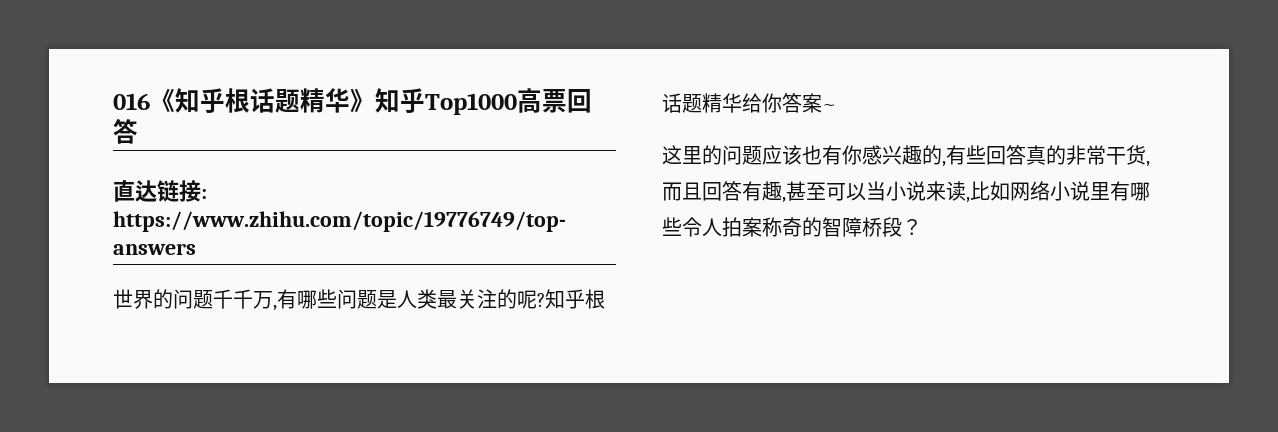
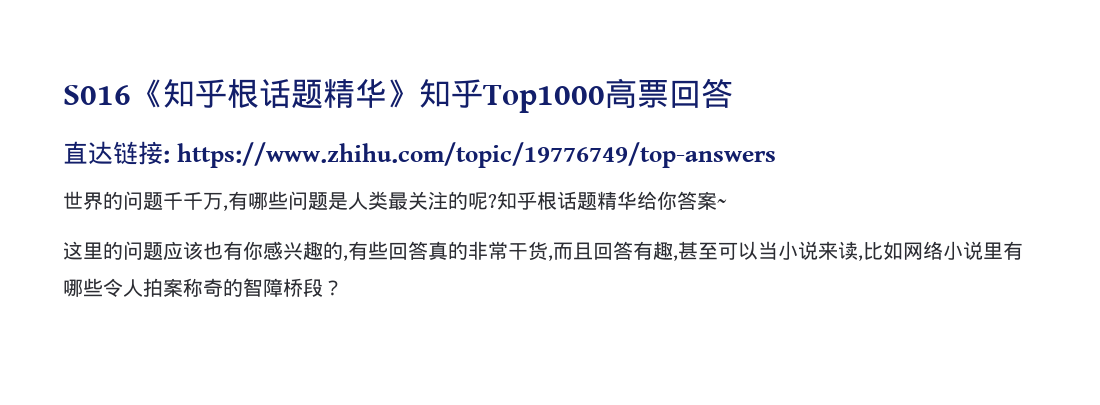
- 016《知乎根话题精华》知乎Top1000高票回答
+ S016《知乎根话题精华》知乎Top1000高票回答

